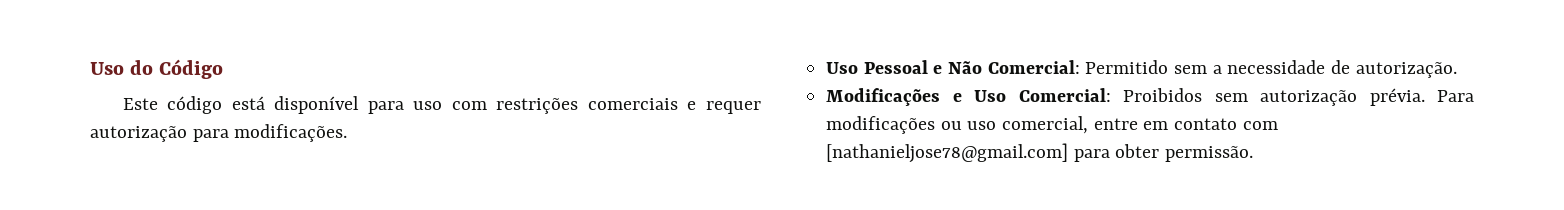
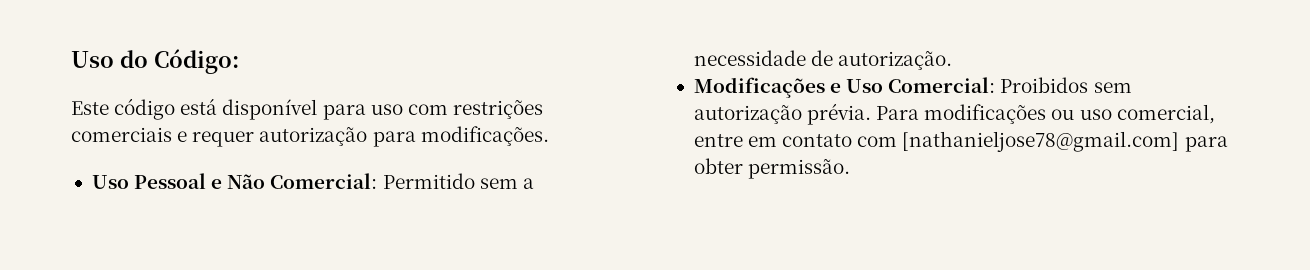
- Uso do Código
+ Uso do Código:

